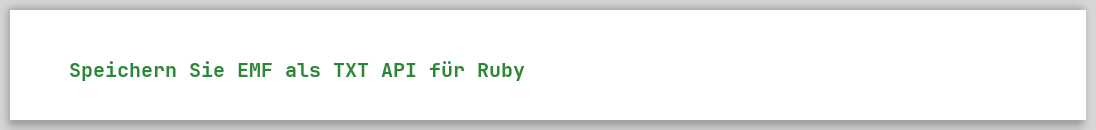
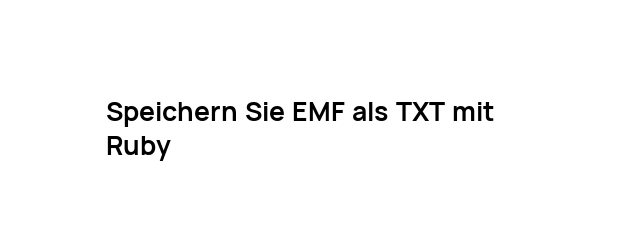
- Speichern Sie EMF als TXT API für Ruby
+ Speichern Sie EMF als TXT mit Ruby

